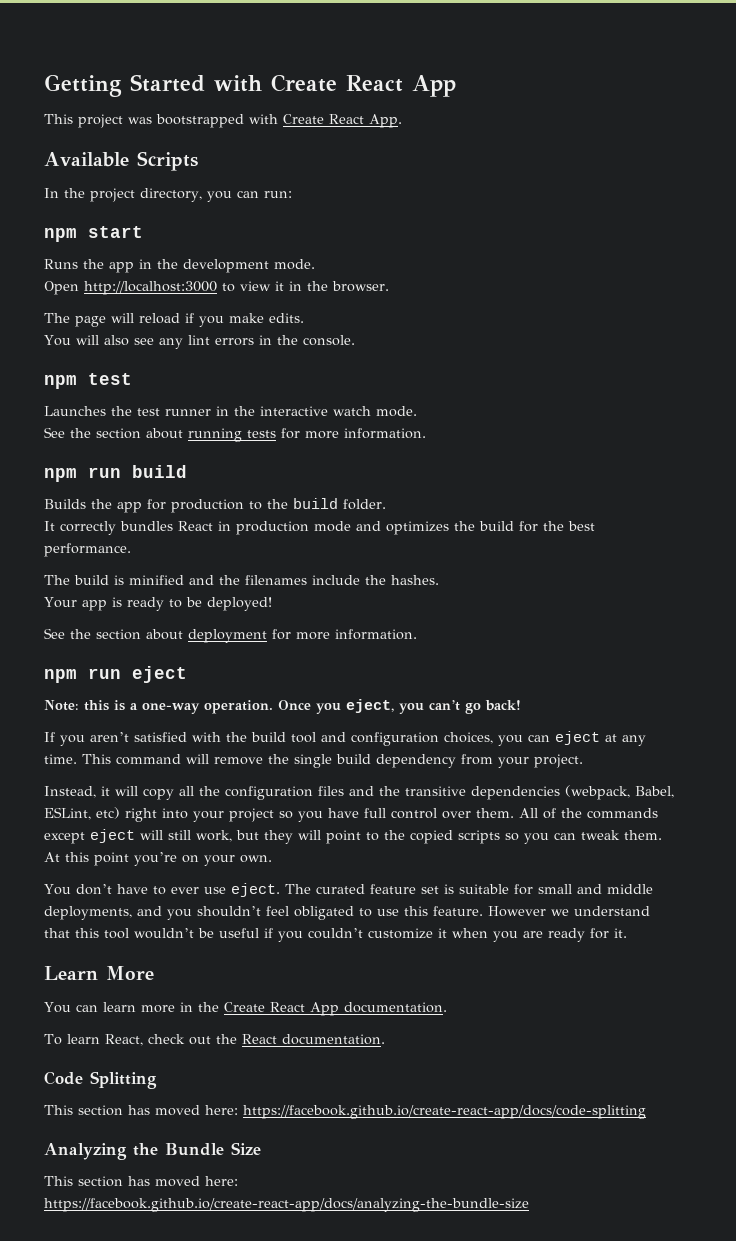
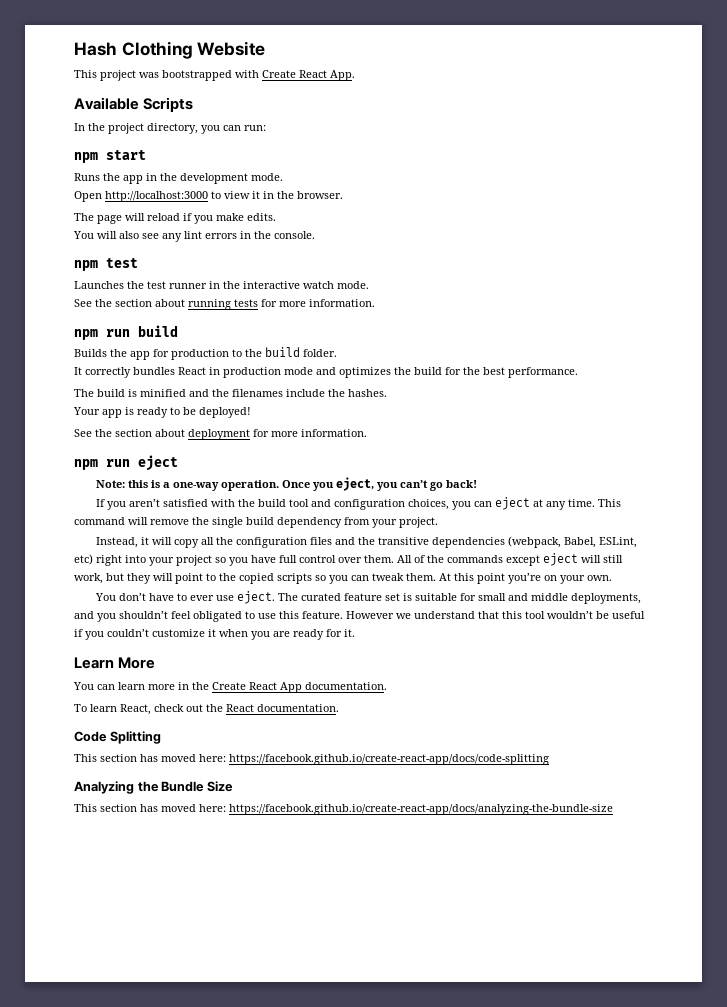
- Getting Started with Create React App
+ Hash Clothing Website

